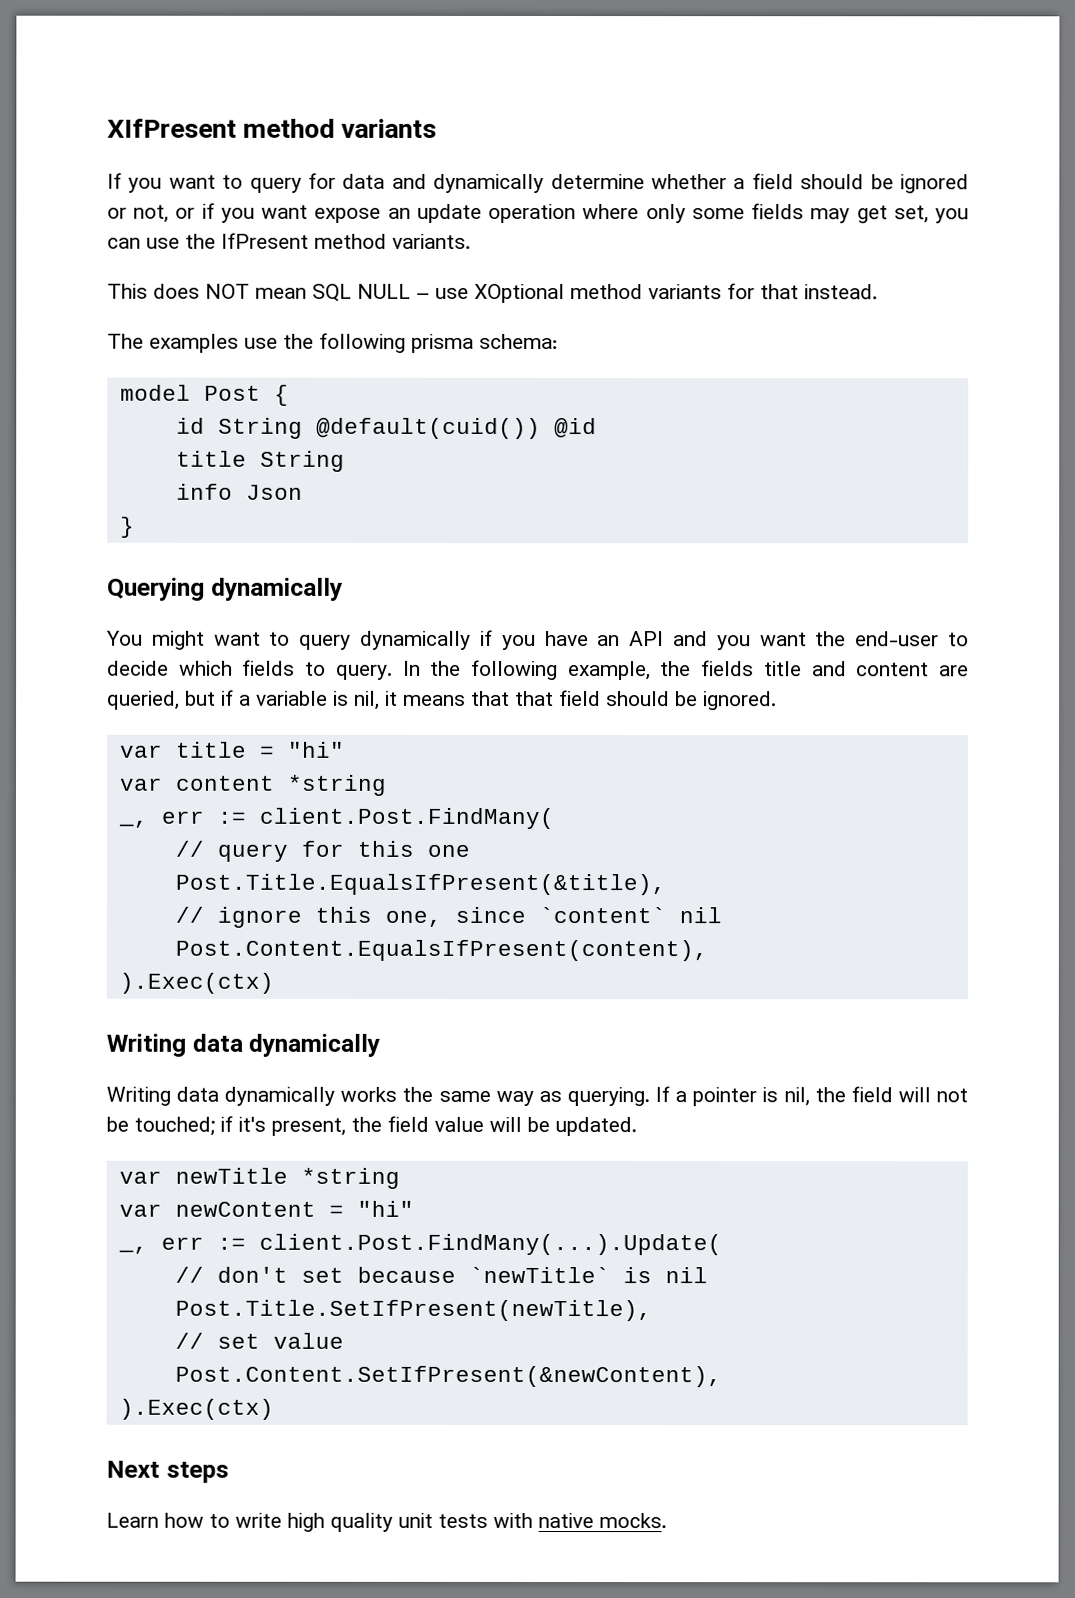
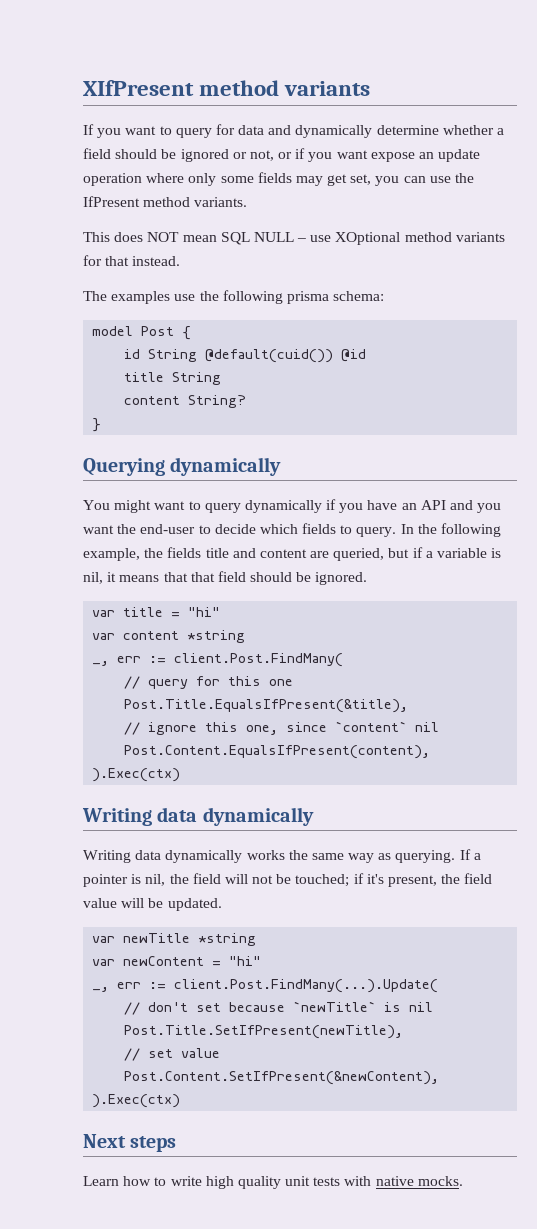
- info Json
+ content String?

